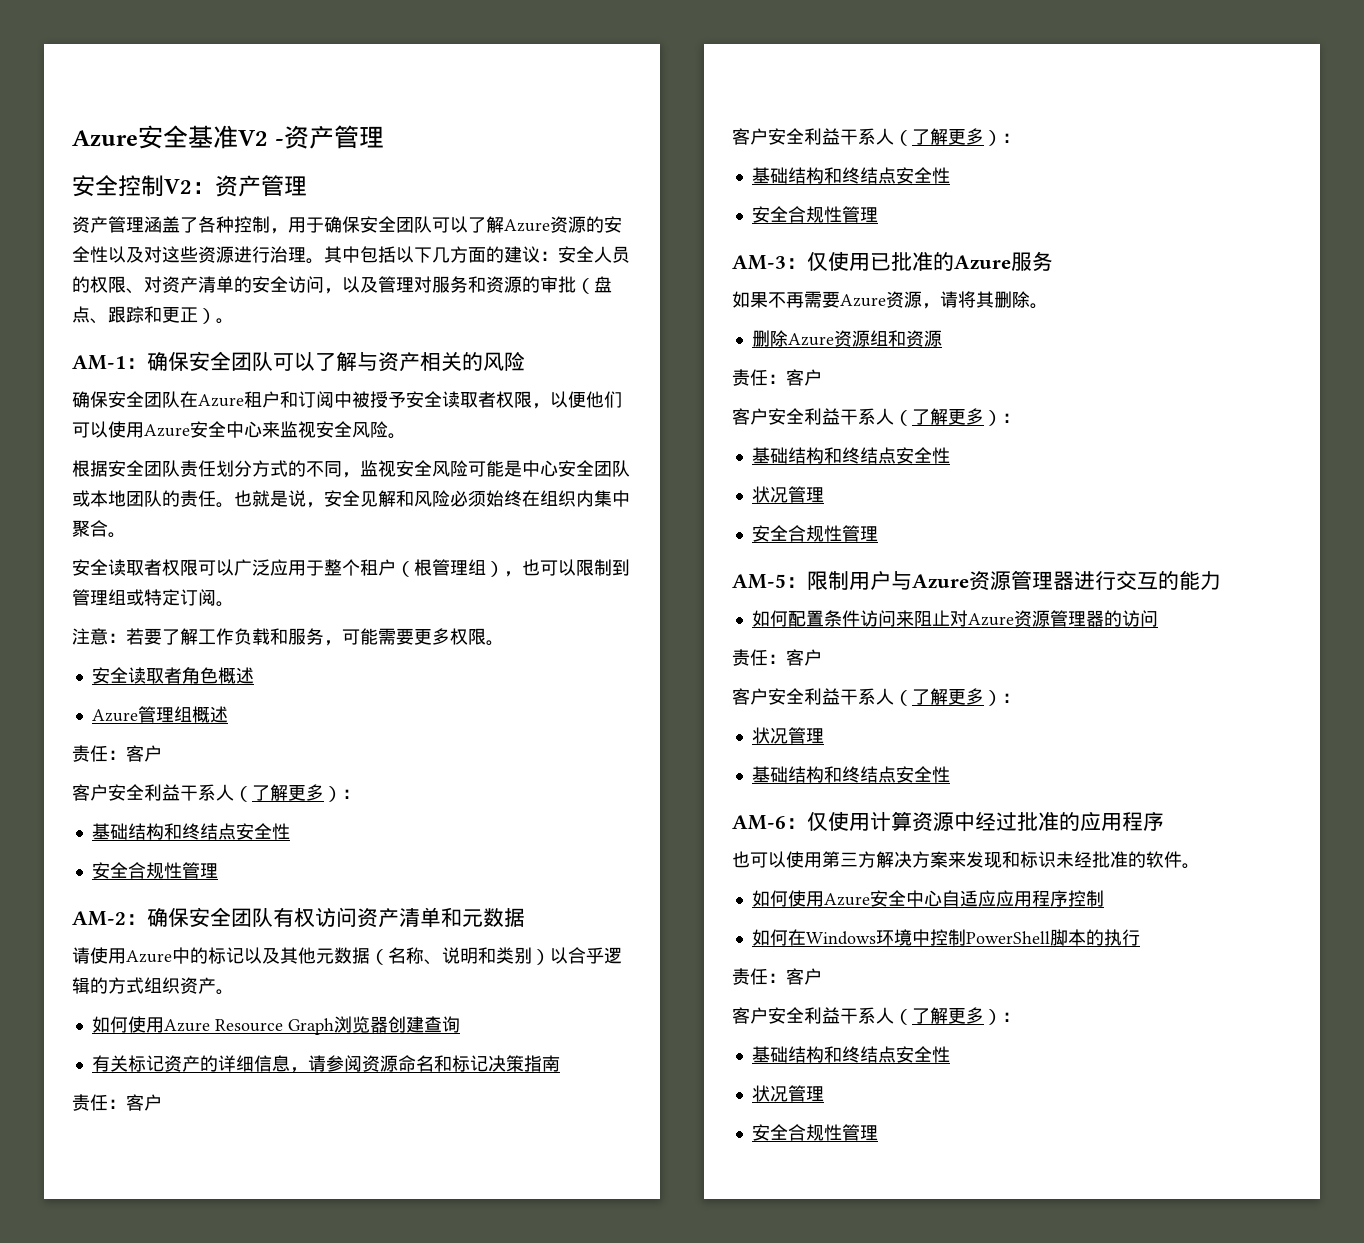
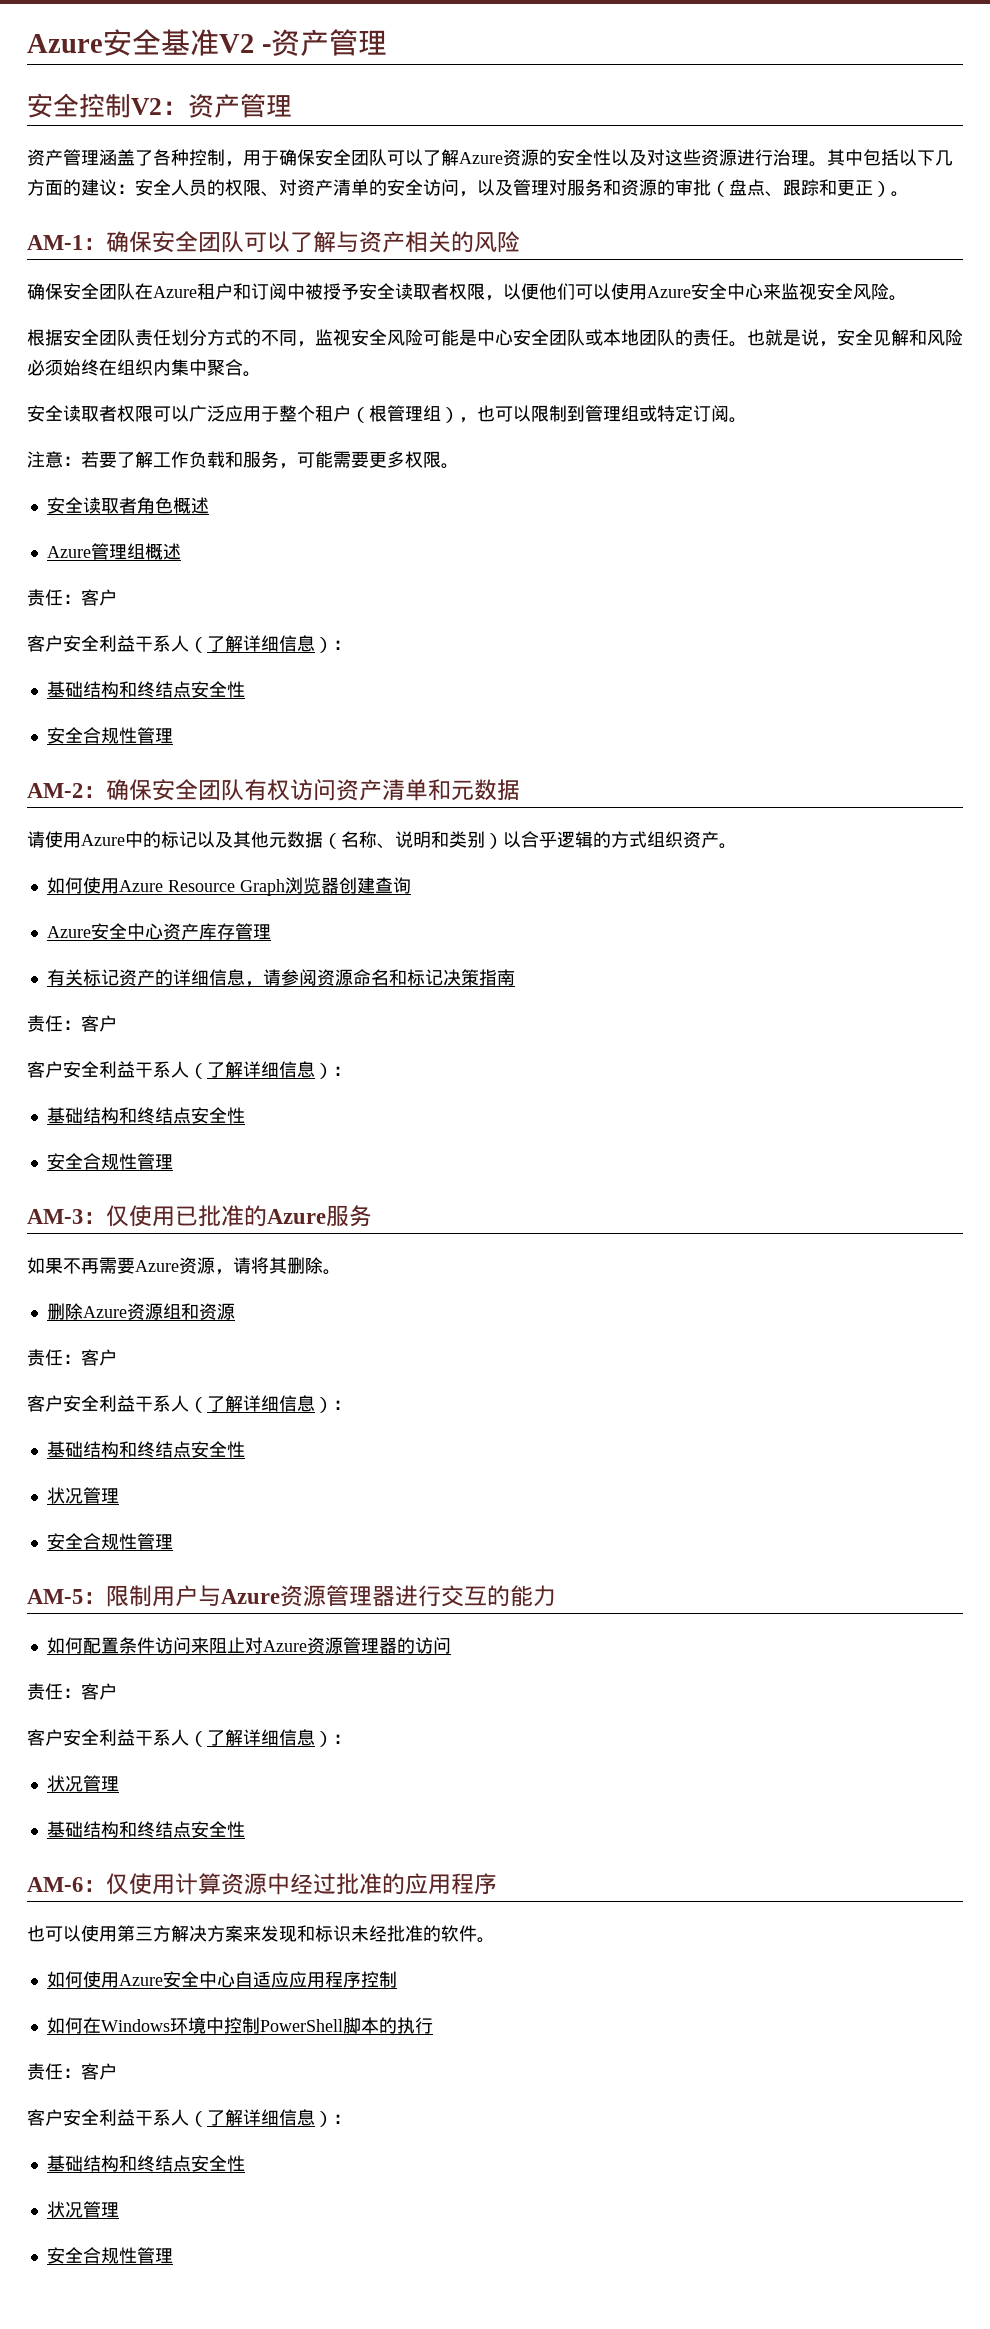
  Azure管理组概述
  责任：客户
- 客户安全利益干系人（了解更多）：
+ 客户安全利益干系人（了解详细信息）：
+ Azure安全中心资产库存管理
  有关标记资产的详细信息，请参阅资源命名和标记决策指南
  责任：客户
- 客户安全利益干系人（了解更多）：
+ 客户安全利益干系人（了解详细信息）：
  删除Azure资源组和资源
  责任：客户
- 客户安全利益干系人（了解更多）：
+ 客户安全利益干系人（了解详细信息）：
  如何配置条件访问来阻止对Azure资源管理器的访问
  责任：客户
- 客户安全利益干系人（了解更多）：
+ 客户安全利益干系人（了解详细信息）：
  如何在Windows环境中控制PowerShell脚本的执行
  责任：客户
- 客户安全利益干系人（了解更多）：
+ 客户安全利益干系人（了解详细信息）：

